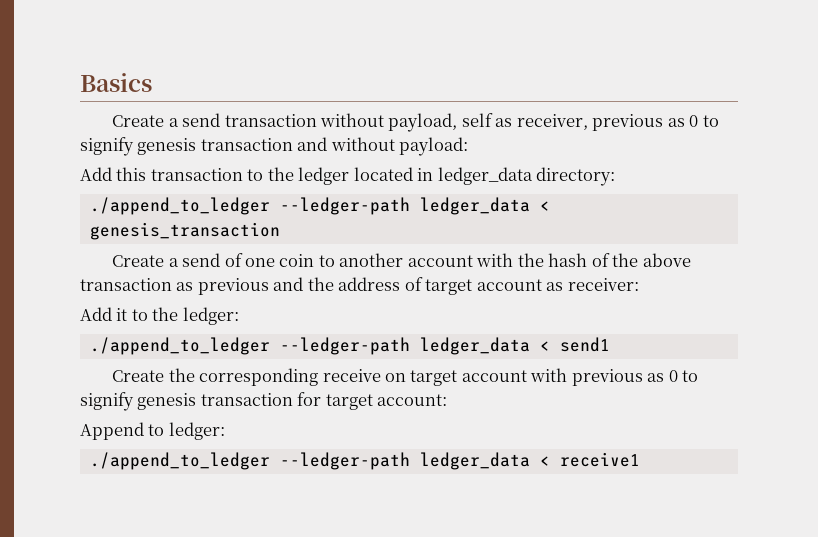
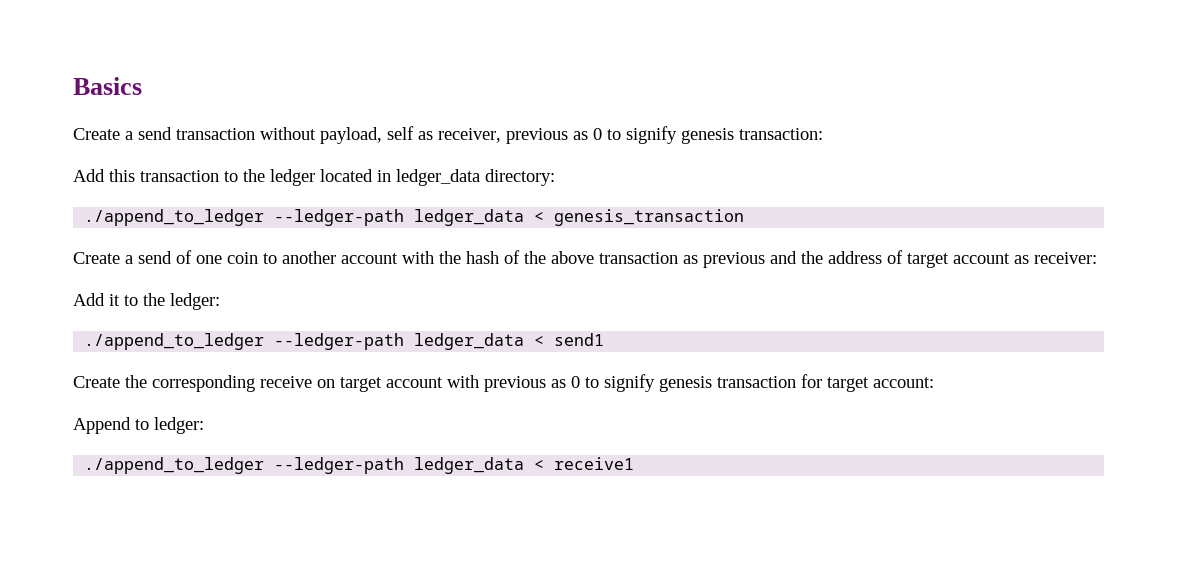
- Create a send transaction without payload, self as receiver, previous as 0 to signify genesis transaction and without payload:
+ Create a send transaction without payload, self as receiver, previous as 0 to signify genesis transaction:

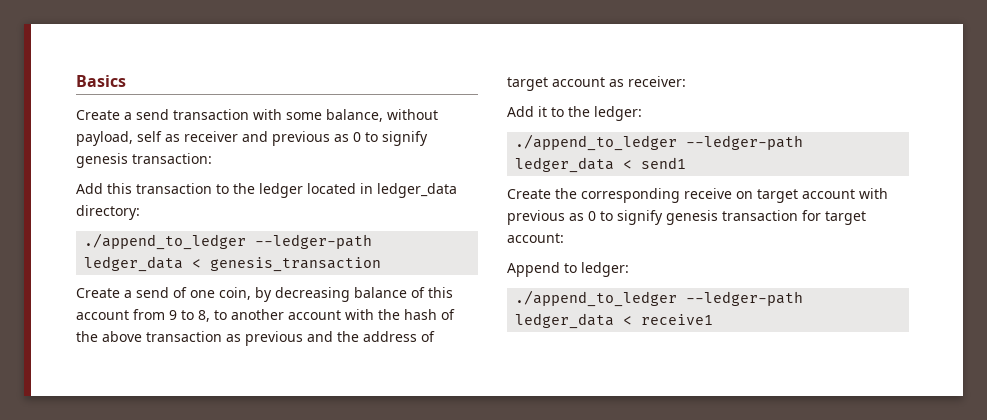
- Create a send transaction without payload, self as receiver, previous as 0 to signify genesis transaction:
+ Create a send transaction with some balance, without payload, self as receiver and previous as 0 to signify genesis transaction:
- Create a send of one coin to another account with the hash of the above transaction as previous and the address of target account as receiver:
+ Create a send of one coin, by decreasing balance of this account from 9 to 8, to another account with the hash of the above transaction as previous and the address of target account as receiver:

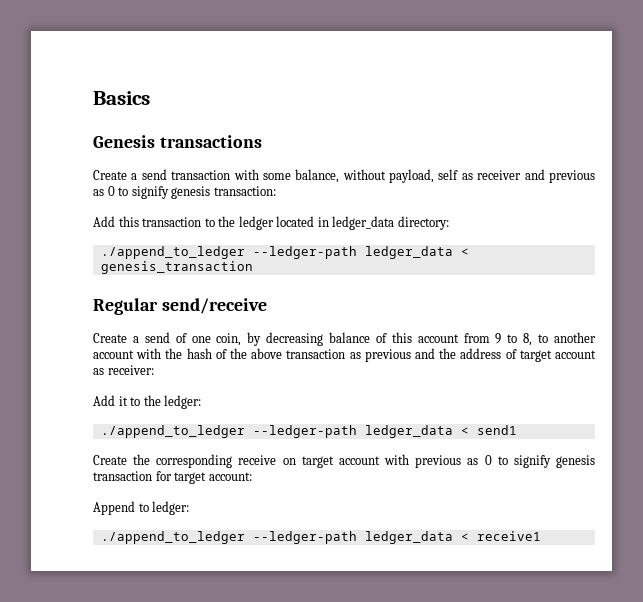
+ Genesis transactions
+ Regular send/receive

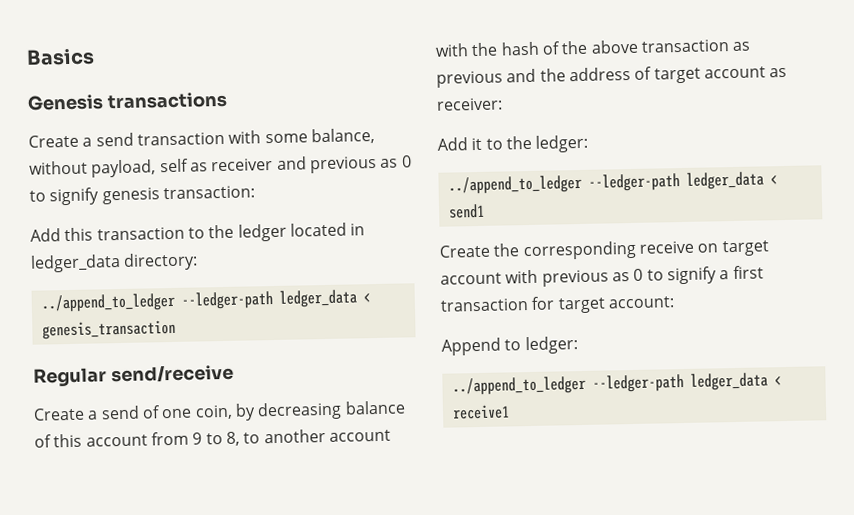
- ./append_to_ledger --ledger-path ledger_data < genesis_transaction
+ ../append_to_ledger --ledger-path ledger_data < genesis_transaction
- ./append_to_ledger --ledger-path ledger_data < send1
+ ../append_to_ledger --ledger-path ledger_data < send1
- Create the corresponding receive on target account with previous as 0 to signify genesis transaction for target account:
+ Create the corresponding receive on target account with previous as 0 to signify a first transaction for target account:
- ./append_to_ledger --ledger-path ledger_data < receive1
+ ../append_to_ledger --ledger-path ledger_data < receive1

